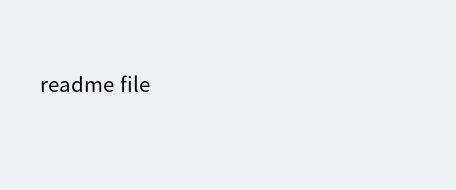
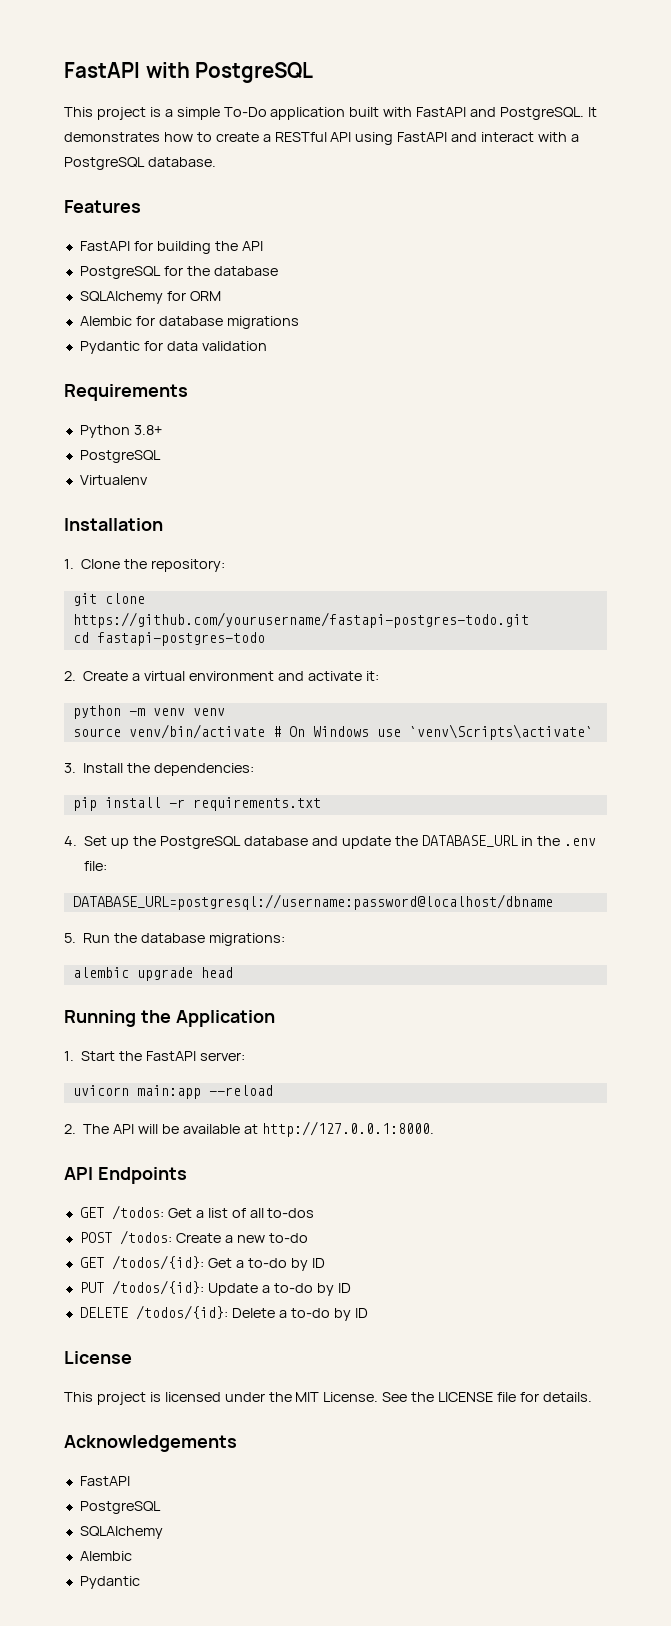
- readme file
+ FastAPI with PostgreSQL
+ This project is a simple To-Do application built with FastAPI and PostgreSQL. It demonstrates how to create a RESTful API using FastAPI and interact with a PostgreSQL database.
+ Features
+ FastAPI for building the API
+ PostgreSQL for the database
+ SQLAlchemy for ORM
+ Alembic for database migrations
+ Pydantic for data validation
+ Requirements
+ Python 3.8+
+ PostgreSQL
+ Virtualenv
+ Installation
+ 1. Clone the repository:
+ git clone https://github.com/yourusername/fastapi-postgres-todo.git
+ cd fastapi-postgres-todo
+ 2. Create a virtual environment and activate it:
+ python -m venv venv
+ source venv/bin/activate # On Windows use `venv\Scripts\activate`
+ 3. Install the dependencies:
+ pip install -r requirements.txt
+ 4. Set up the PostgreSQL database and update the DATABASE_URL in the .env file:
+ DATABASE_URL=postgresql://username:password@localhost/dbname
+ 5. Run the database migrations:
+ alembic upgrade head
+ Running the Application
+ 1. Start the FastAPI server:
+ uvicorn main:app --reload
+ 2. The API will be available at http://127.0.0.1:8000.
+ API Endpoints
+ GET /todos: Get a list of all to-dos
+ POST /todos: Create a new to-do
+ GET /todos/{id}: Get a to-do by ID
+ PUT /todos/{id}: Update a to-do by ID
+ DELETE /todos/{id}: Delete a to-do by ID
+ License
+ This project is licensed under the MIT License. See the LICENSE file for details.
+ Acknowledgements
+ FastAPI
+ PostgreSQL
+ SQLAlchemy
+ Alembic
+ Pydantic

